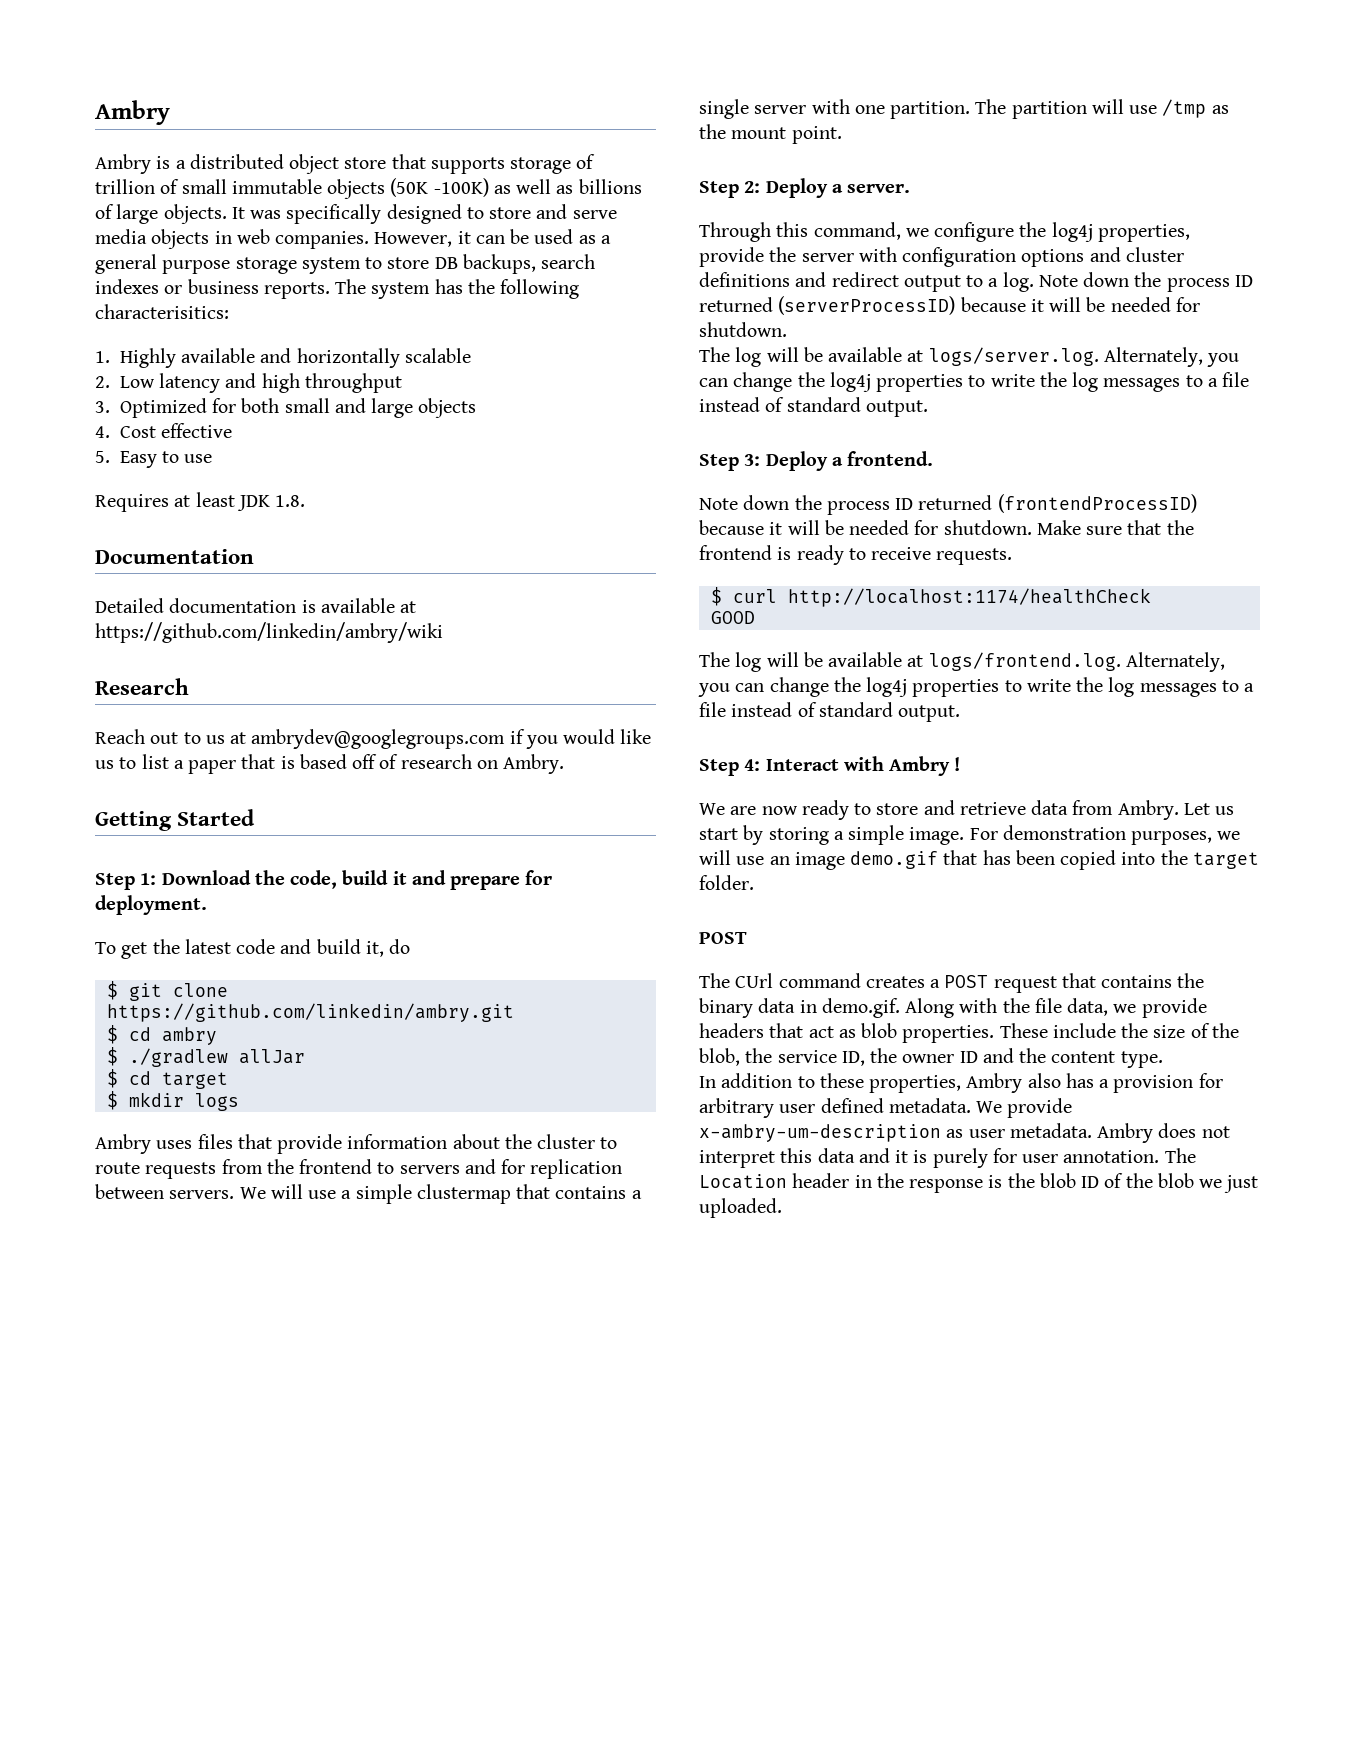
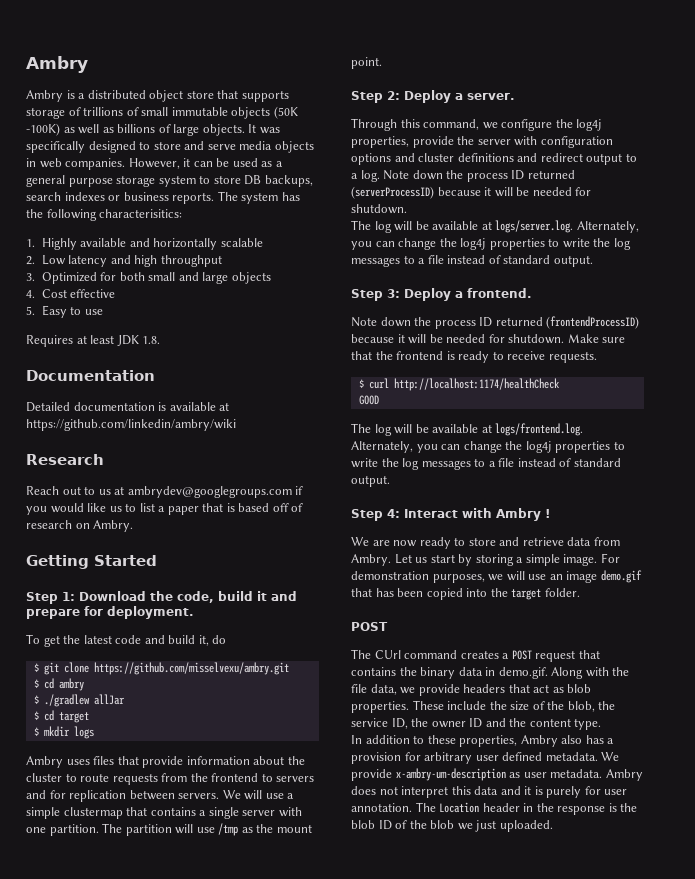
- Ambry is a distributed object store that supports storage of trillion of small immutable objects (50K -100K) as well as billions of large objects.
+ Ambry is a distributed object store that supports storage of trillions of small immutable objects (50K -100K) as well as billions of large objects.
- $ git clone https://github.com/linkedin/ambry.git
+ $ git clone https://github.com/misselvexu/ambry.git

